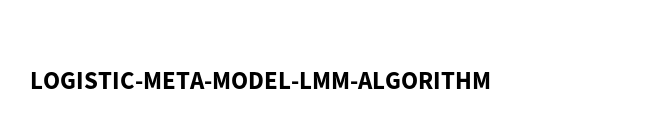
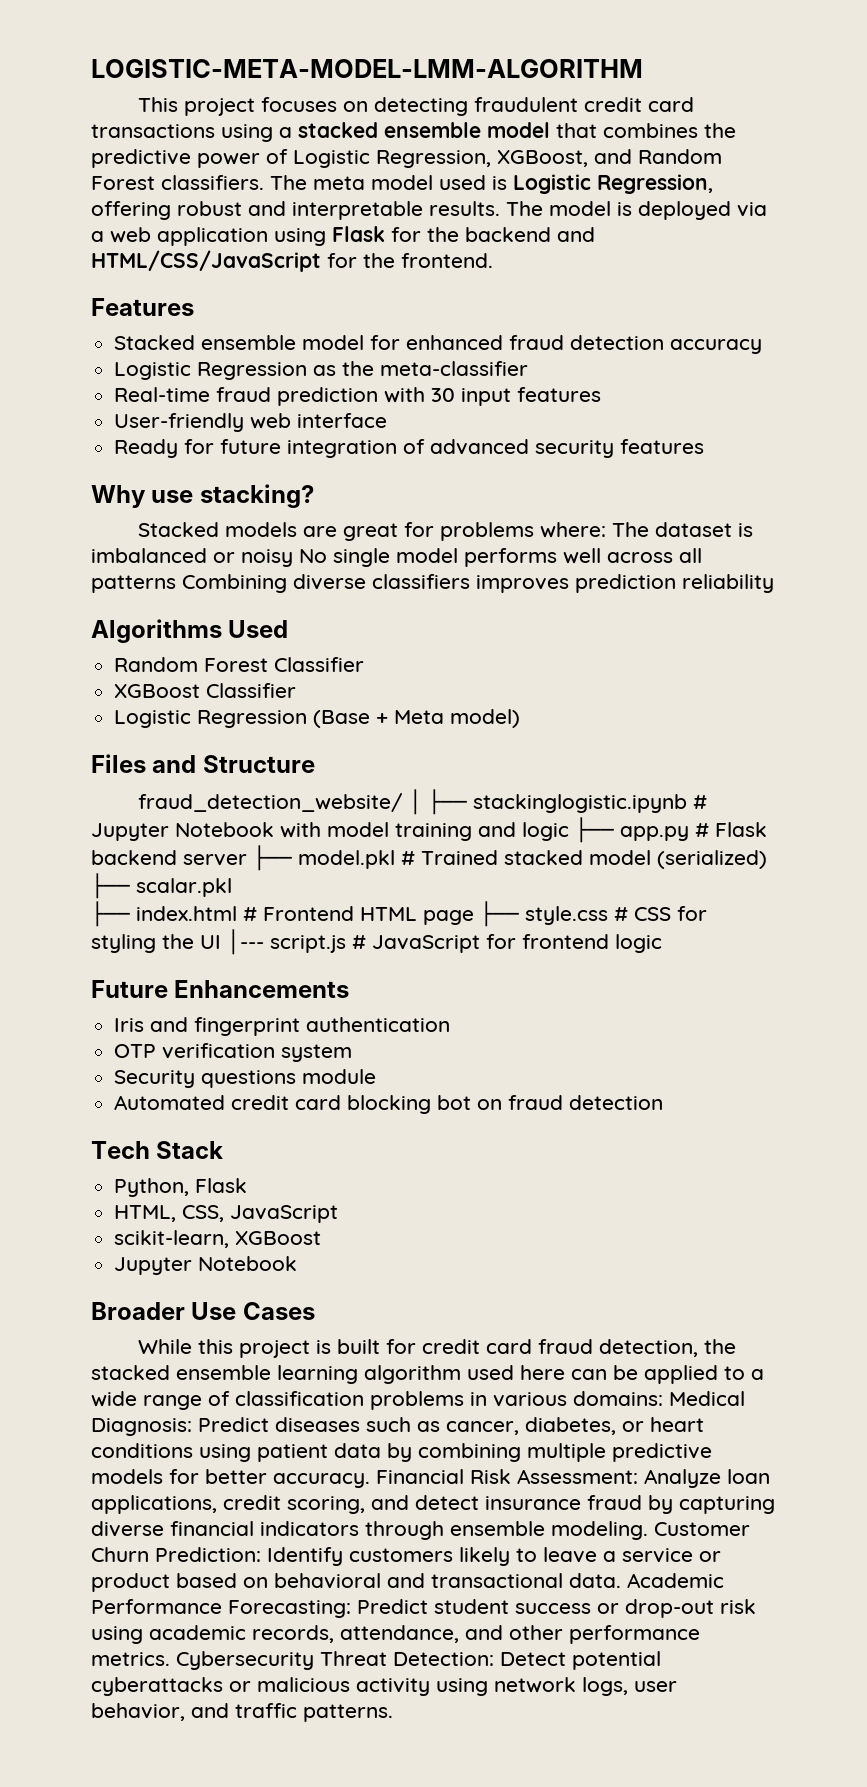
+ This project focuses on detecting fraudulent credit card transactions using a stacked ensemble model that combines the predictive power of Logistic Regression, XGBoost, and Random Forest classifiers. The meta model used is Logistic Regression, offering robust and interpretable results. The model is deployed via a web application using Flask for the backend and HTML/CSS/JavaScript for the frontend.
+ Features
+ Stacked ensemble model for enhanced fraud detection accuracy
+ Logistic Regression as the meta-classifier
+ Real-time fraud prediction with 30 input features
+ User-friendly web interface
+ Ready for future integration of advanced security features
+ Why use stacking?
+ Stacked models are great for problems where: The dataset is imbalanced or noisy No single model performs well across all patterns Combining diverse classifiers improves prediction reliability
+ Algorithms Used
+ Random Forest Classifier
+ XGBoost Classifier
+ Logistic Regression (Base + Meta model)
+ Files and Structure
+ fraud_detection_website/ │ ├── stackinglogistic.ipynb # Jupyter Notebook with model training and logic ├── app.py # Flask backend server ├── model.pkl # Trained stacked model (serialized) ├── scalar.pkl
+ ├── index.html # Frontend HTML page ├── style.css # CSS for styling the UI │--- script.js # JavaScript for frontend logic
+ Future Enhancements
+ Iris and fingerprint authentication
+ OTP verification system
+ Security questions module
+ Automated credit card blocking bot on fraud detection
+ Tech Stack
+ Python, Flask
+ HTML, CSS, JavaScript
+ scikit-learn, XGBoost
+ Jupyter Notebook
+ Broader Use Cases
+ While this project is built for credit card fraud detection, the stacked ensemble learning algorithm used here can be applied to a wide range of classification problems in various domains: Medical Diagnosis: Predict diseases such as cancer, diabetes, or heart conditions using patient data by combining multiple predictive models for better accuracy. Financial Risk Assessment: Analyze loan applications, credit scoring, and detect insurance fraud by capturing diverse financial indicators through ensemble modeling. Customer Churn Prediction: Identify customers likely to leave a service or product based on behavioral and transactional data. Academic Performance Forecasting: Predict student success or drop-out risk using academic records, attendance, and other performance metrics. Cybersecurity Threat Detection: Detect potential cyberattacks or malicious activity using network logs, user behavior, and traffic patterns.

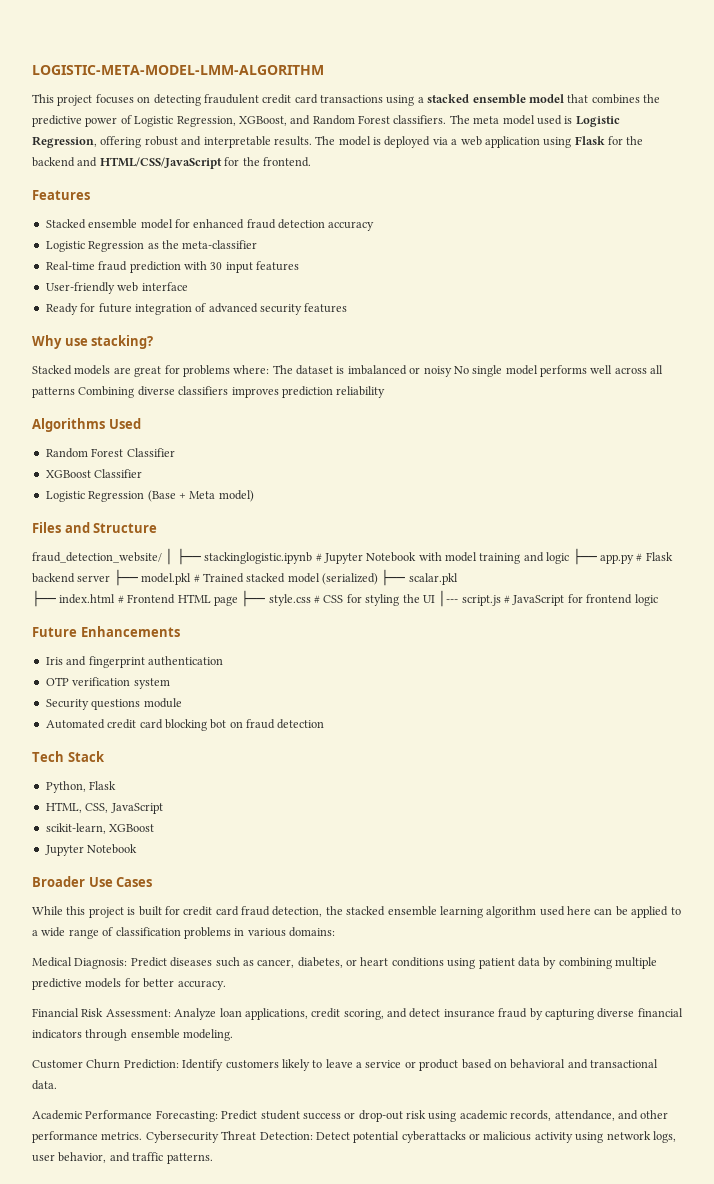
- While this project is built for credit card fraud detection, the stacked ensemble learning algorithm used here can be applied to a wide range of classification problems in various domains: Medical Diagnosis:
+ While this project is built for credit card fraud detection, the stacked ensemble learning algorithm used here can be applied to a wide range of classification problems in various domains:
+ Medical Diagnosis:
- Predict diseases such as cancer, diabetes, or heart conditions using patient data by combining multiple predictive models for better accuracy. Financial Risk Assessment:
+ Predict diseases such as cancer, diabetes, or heart conditions using patient data by combining multiple predictive models for better accuracy.
+ Financial Risk Assessment:
- Analyze loan applications, credit scoring, and detect insurance fraud by capturing diverse financial indicators through ensemble modeling. Customer Churn Prediction:
+ Analyze loan applications, credit scoring, and detect insurance fraud by capturing diverse financial indicators through ensemble modeling.
+ Customer Churn Prediction:
- Identify customers likely to leave a service or product based on behavioral and transactional data. Academic Performance Forecasting:
+ Identify customers likely to leave a service or product based on behavioral and transactional data.
+ Academic Performance Forecasting:

